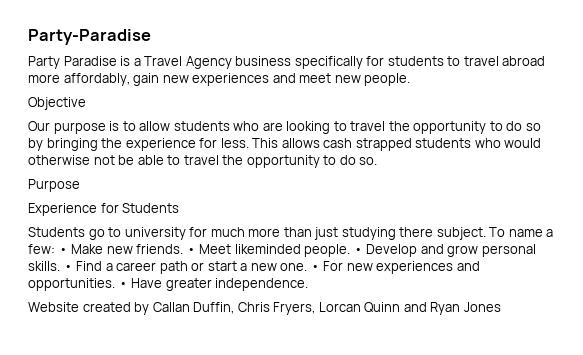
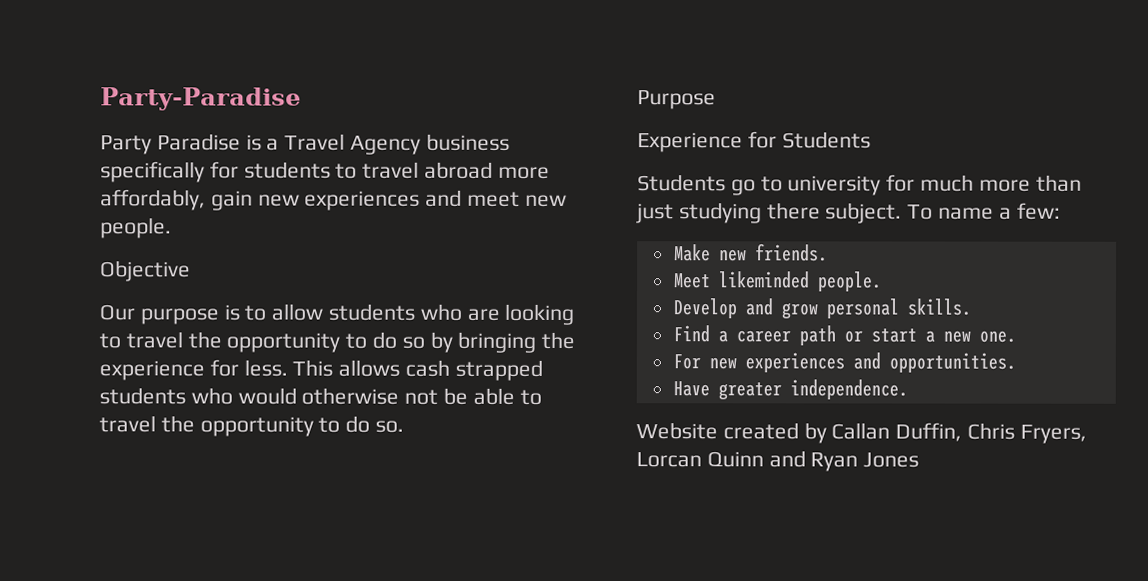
- To name a few: • Make new friends. • Meet likeminded people. • Develop and grow personal skills. • Find a career path or start a new one. • For new experiences and opportunities. • Have greater independence.
+ To name a few:
+ Make new friends.
+ Meet likeminded people.
+ Develop and grow personal skills.
+ Find a career path or start a new one.
+ For new experiences and opportunities.
+ Have greater independence.

